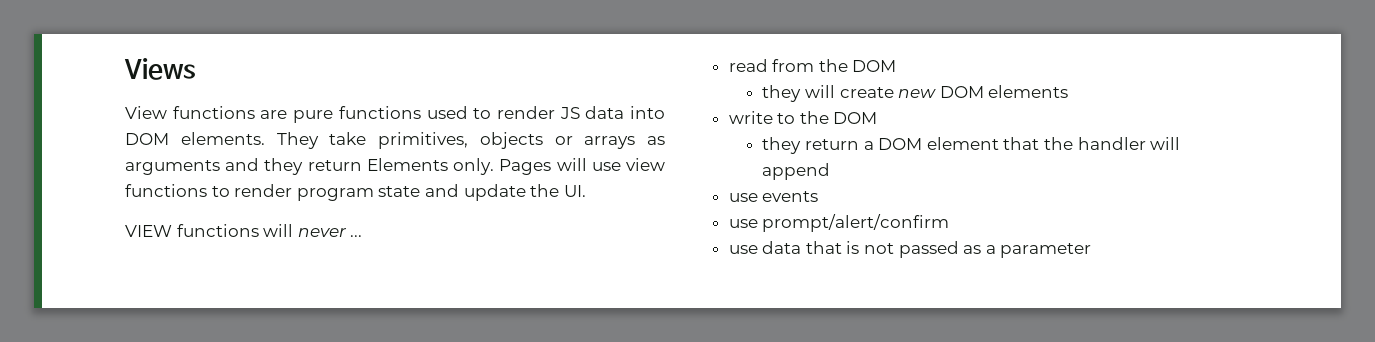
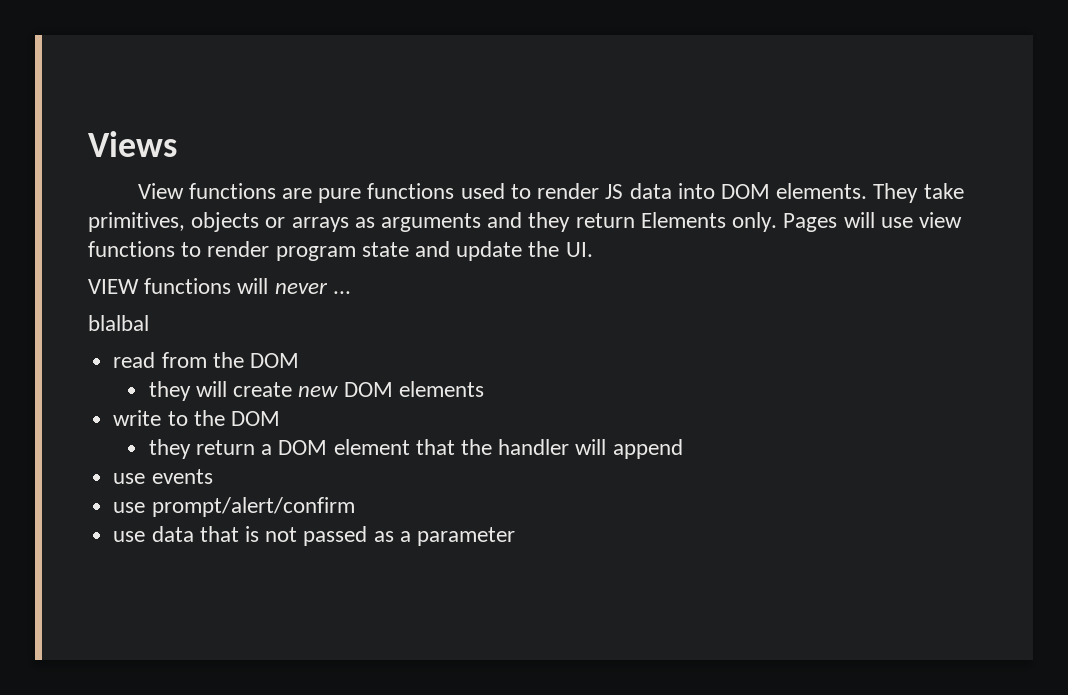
+ blalbal

